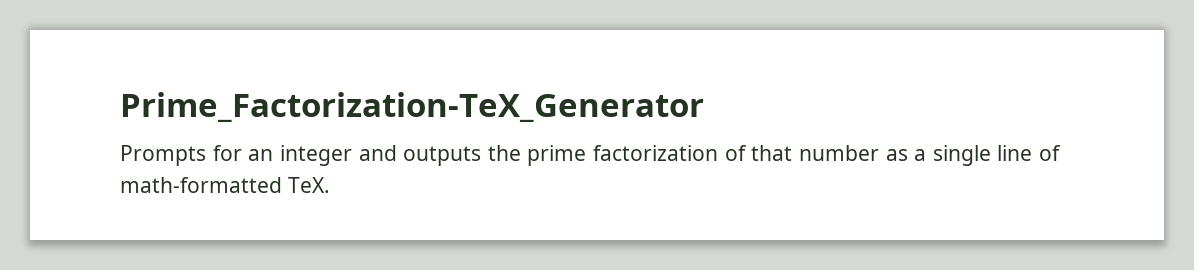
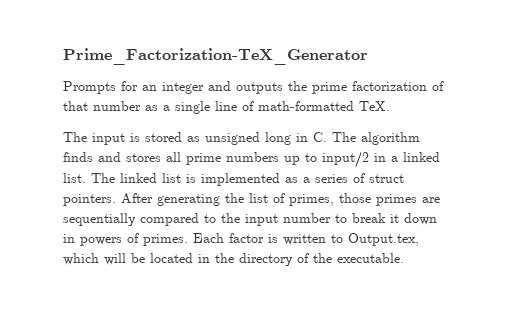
+ The input is stored as unsigned long in C. The algorithm finds and stores all prime numbers up to input/2 in a linked list. The linked list is implemented as a series of struct pointers. After generating the list of primes, those primes are sequentially compared to the input number to break it down in powers of primes. Each factor is written to Output.tex, which will be located in the directory of the executable.

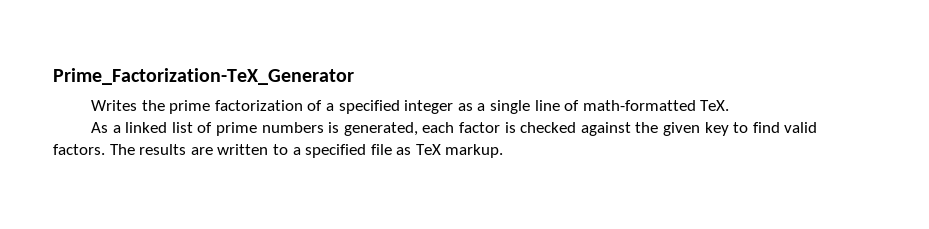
- Prompts for an integer and outputs the prime factorization of that number as a single line of math-formatted TeX.
+ Writes the prime factorization of a specified integer as a single line of math-formatted TeX.
- The input is stored as unsigned long in C. The algorithm finds and stores all prime numbers up to input/2 in a linked list. The linked list is implemented as a series of struct pointers. After generating the list of primes, those primes are sequentially compared to the input number to break it down in powers of primes. Each factor is written to Output.tex, which will be located in the directory of the executable.
+ As a linked list of prime numbers is generated, each factor is checked against the given key to find valid factors. The results are written to a specified file as TeX markup.

